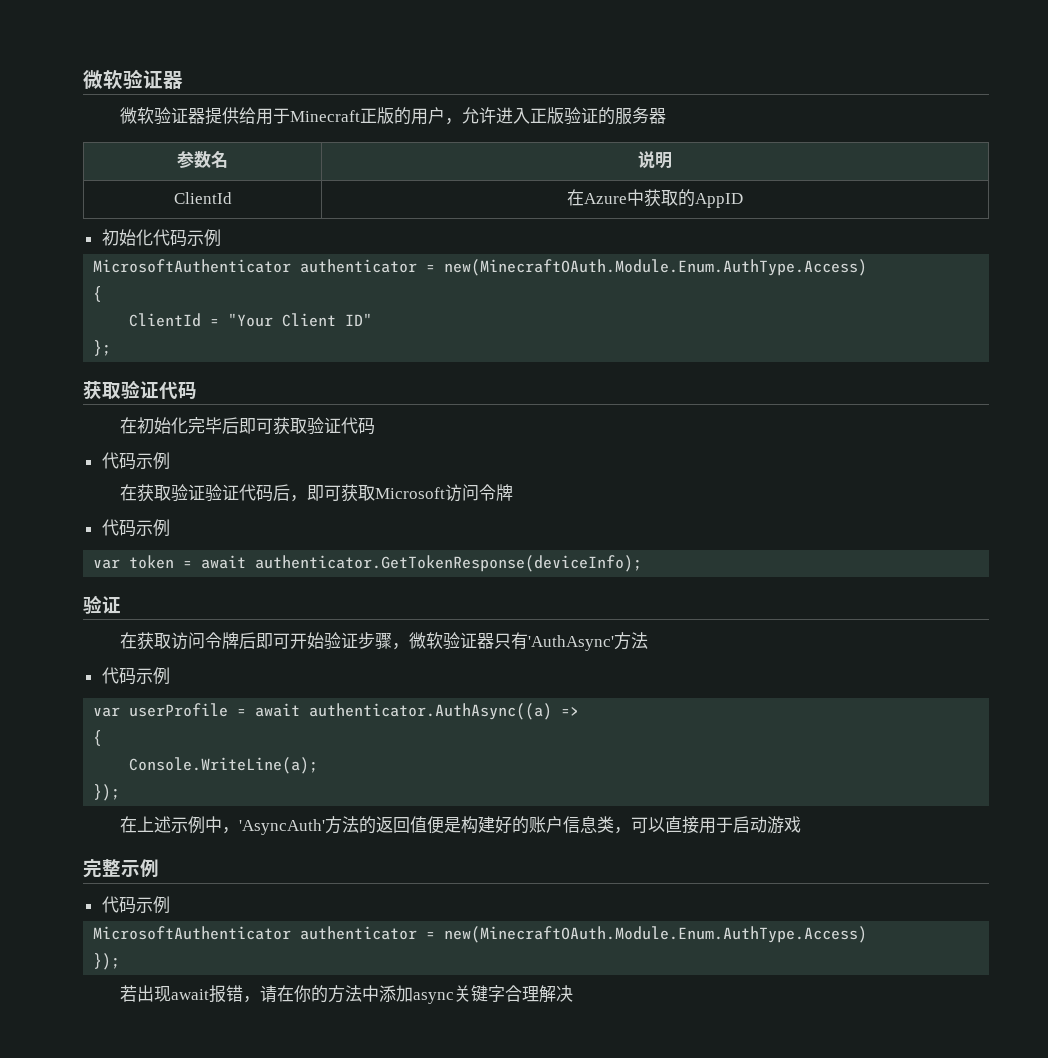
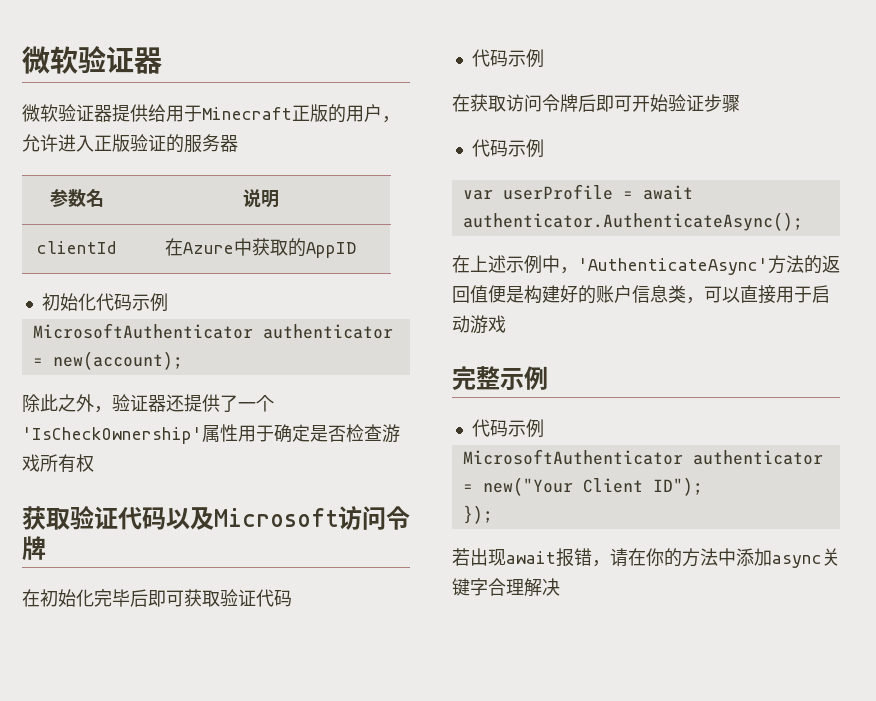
- ClientId | 在Azure中获取的AppID
+ clientId | 在Azure中获取的AppID
  初始化代码示例
- MicrosoftAuthenticator authenticator = new(MinecraftOAuth.Module.Enum.AuthType.Access)
- {
- ClientId = "Your Client ID"
- };
- 获取验证代码
+ MicrosoftAuthenticator authenticator = new(account);
+ 除此之外，验证器还提供了一个'IsCheckOwnership'属性用于确定是否检查游戏所有权
+ 获取验证代码以及Microsoft访问令牌
- 在获取验证验证代码后，即可获取Microsoft访问令牌
- 代码示例
- var token = await authenticator.GetTokenResponse(deviceInfo);
- 验证
- 在获取访问令牌后即可开始验证步骤，微软验证器只有'AuthAsync'方法
+ 在获取访问令牌后即可开始验证步骤
- var userProfile = await authenticator.AuthAsync((a) =>
- {
- Console.WriteLine(a);
- });
+ var userProfile = await authenticator.AuthenticateAsync();
- 在上述示例中，'AsyncAuth'方法的返回值便是构建好的账户信息类，可以直接用于启动游戏
+ 在上述示例中，'AuthenticateAsync'方法的返回值便是构建好的账户信息类，可以直接用于启动游戏
  完整示例
  代码示例
- MicrosoftAuthenticator authenticator = new(MinecraftOAuth.Module.Enum.AuthType.Access)
+ MicrosoftAuthenticator authenticator = new("Your Client ID");

